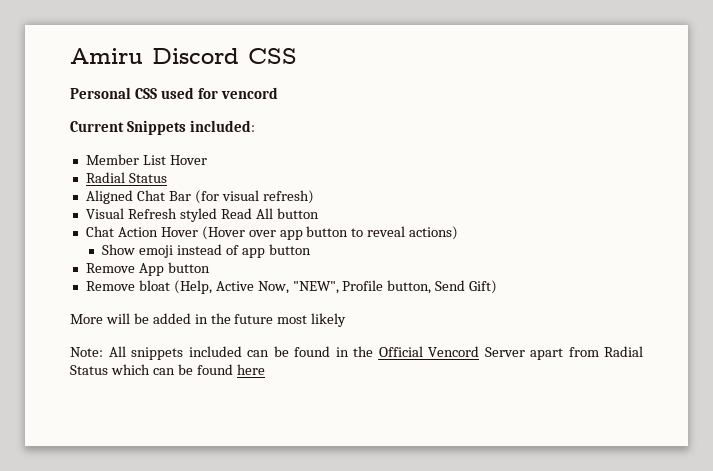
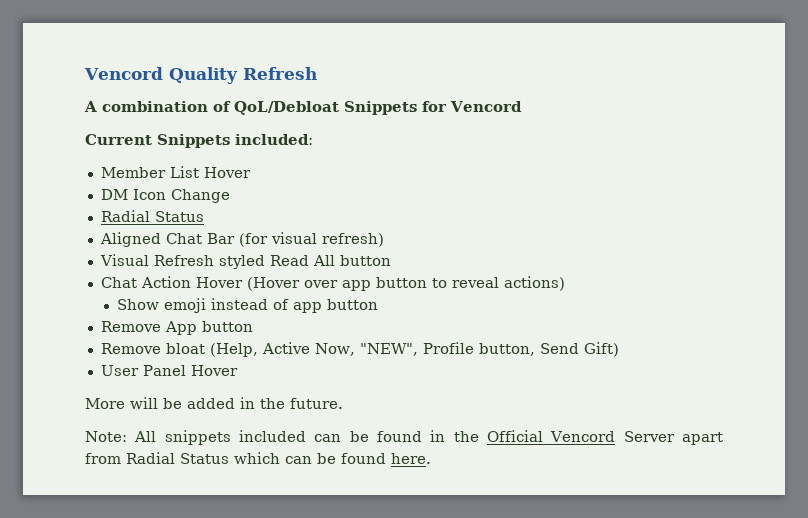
- Amiru Discord CSS
- Personal CSS used for vencord
+ Vencord Quality Refresh
+ A combination of QoL/Debloat Snippets for Vencord
+ DM Icon Change
+ User Panel Hover
- More will be added in the future most likely
+ More will be added in the future.
- Note: All snippets included can be found in the Official Vencord Server apart from Radial Status which can be found here
+ Note: All snippets included can be found in the Official Vencord Server apart from Radial Status which can be found here.

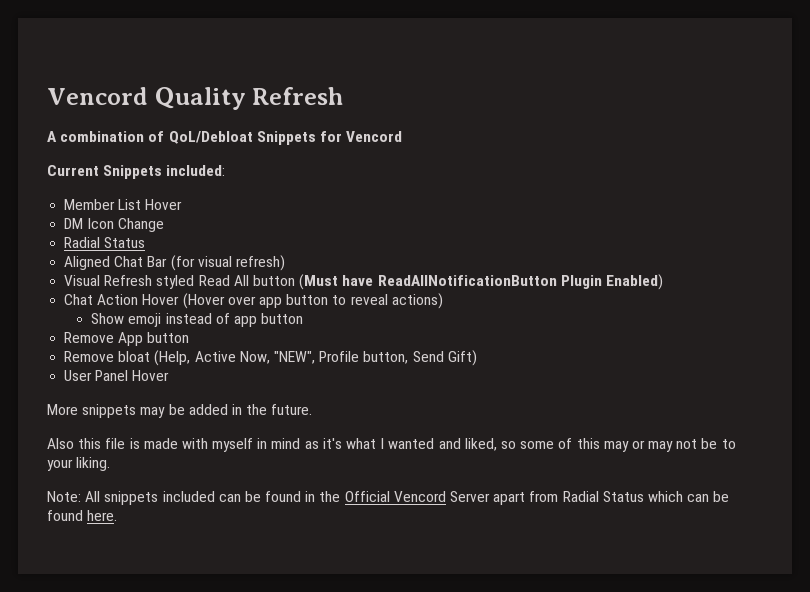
- Visual Refresh styled Read All button
+ Visual Refresh styled Read All button (Must have ReadAllNotificationButton Plugin Enabled)
- More will be added in the future.
+ More snippets may be added in the future.
+ Also this file is made with myself in mind as it's what I wanted and liked, so some of this may or may not be to your liking.

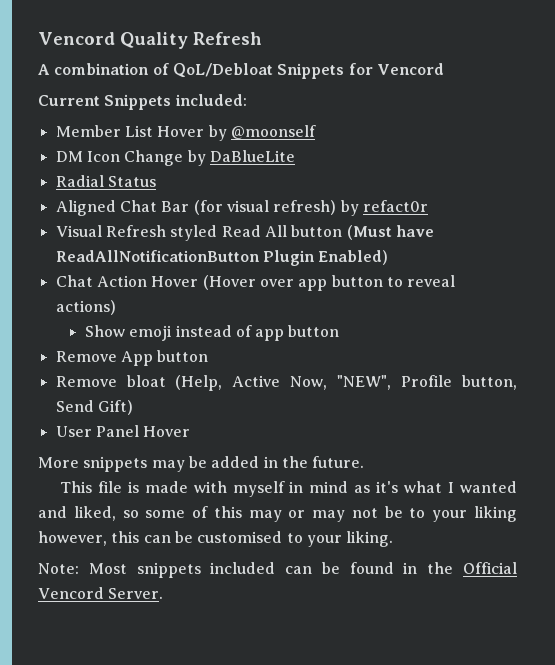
- Member List Hover
+ Member List Hover by @moonself
- DM Icon Change
+ DM Icon Change by DaBlueLite
- Aligned Chat Bar (for visual refresh)
+ Aligned Chat Bar (for visual refresh) by refact0r
- Also this file is made with myself in mind as it's what I wanted and liked, so some of this may or may not be to your liking.
+ This file is made with myself in mind as it's what I wanted and liked, so some of this may or may not be to your liking however, this can be customised to your liking.
- Note: All snippets included can be found in the Official Vencord Server apart from Radial Status which can be found here.
+ Note: Most snippets included can be found in the Official Vencord Server.

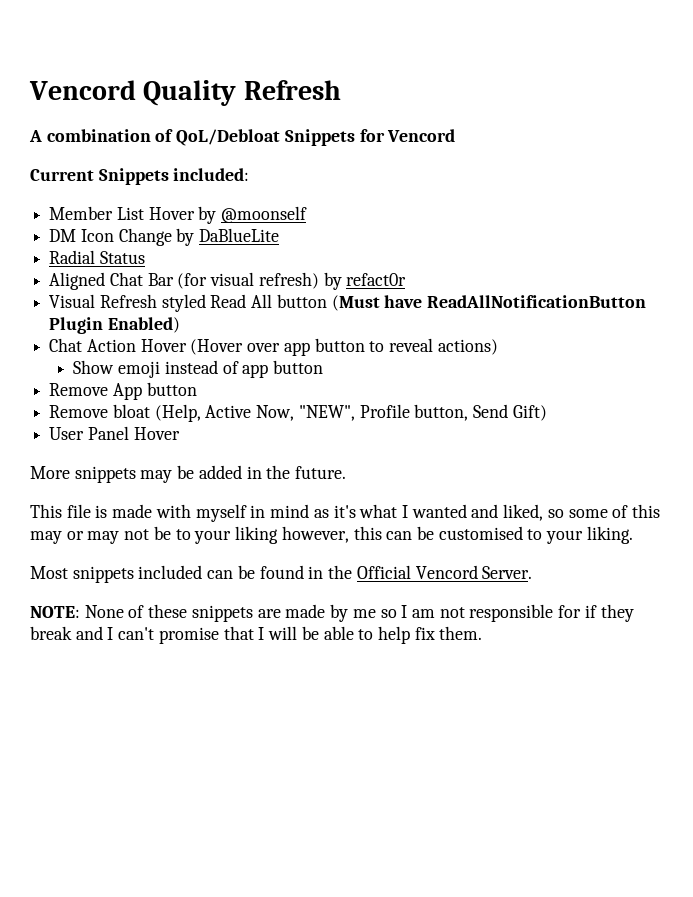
- Note: Most snippets included can be found in the Official Vencord Server.
+ Most snippets included can be found in the Official Vencord Server.
+ NOTE: None of these snippets are made by me so I am not responsible for if they break and I can't promise that I will be able to help fix them.

